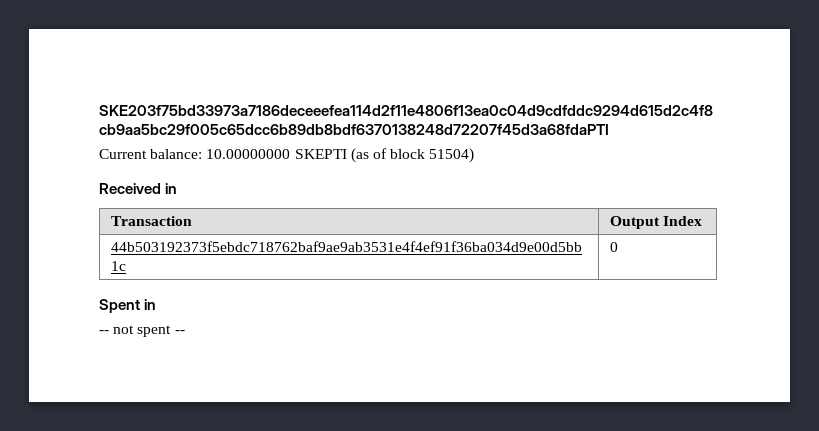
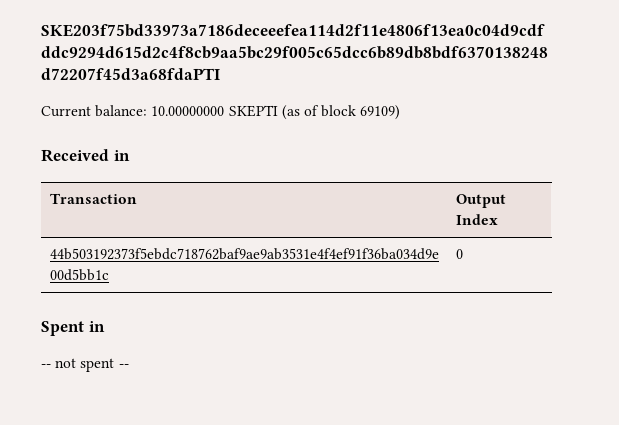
- Current balance: 10.00000000 SKEPTI (as of block 51504)
+ Current balance: 10.00000000 SKEPTI (as of block 69109)

